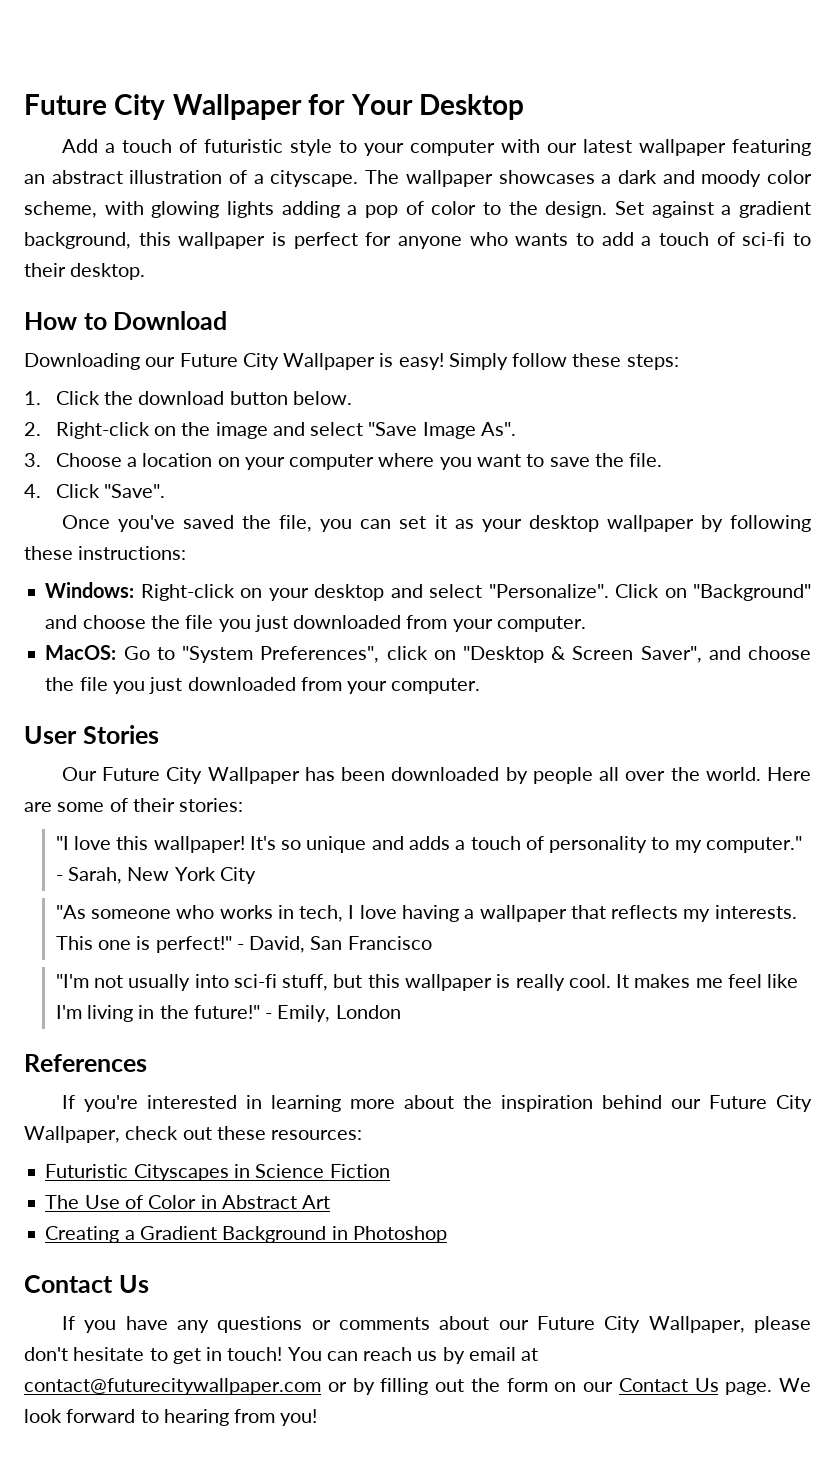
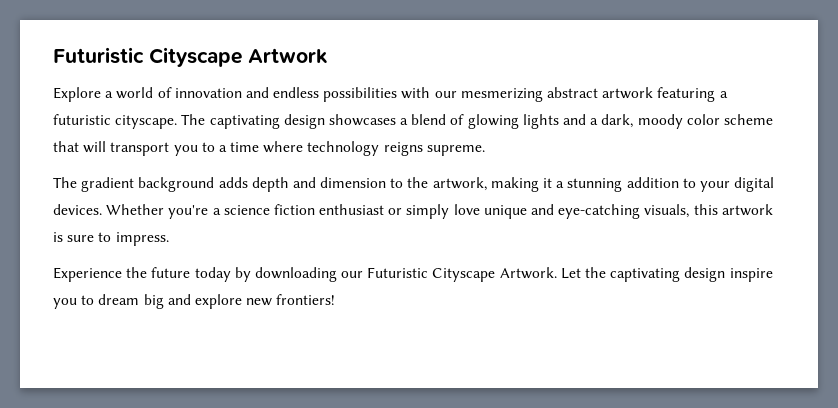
- Future City Wallpaper for Your Desktop
- Add a touch of futuristic style to your computer with our latest wallpaper featuring an abstract illustration of a cityscape. The wallpaper showcases a dark and moody color scheme, with glowing lights adding a pop of color to the design. Set against a gradient background, this wallpaper is perfect for anyone who wants to add a touch of sci-fi to their desktop.
- How to Download
- Downloading our Future City Wallpaper is easy! Simply follow these steps:
- 1. Click the download button below.
- 2. Right-click on the image and select "Save Image As".
- 3. Choose a location on your computer where you want to save the file.
- 4. Click "Save".
- Once you've saved the file, you can set it as your desktop wallpaper by following these instructions:
- Windows: Right-click on your desktop and select "Personalize". Click on "Background" and choose the file you just downloaded from your computer.
- MacOS: Go to "System Preferences", click on "Desktop & Screen Saver", and choose the file you just downloaded from your computer.
- User Stories
- Our Future City Wallpaper has been downloaded by people all over the world. Here are some of their stories:
- "I love this wallpaper! It's so unique and adds a touch of personality to my computer." - Sarah, New York City
- "As someone who works in tech, I love having a wallpaper that reflects my interests. This one is perfect!" - David, San Francisco
- "I'm not usually into sci-fi stuff, but this wallpaper is really cool. It makes me feel like I'm living in the future!" - Emily, London
- References
- If you're interested in learning more about the inspiration behind our Future City Wallpaper, check out these resources:
- Futuristic Cityscapes in Science Fiction
- The Use of Color in Abstract Art
- Creating a Gradient Background in Photoshop
- Contact Us
- If you have any questions or comments about our Future City Wallpaper, please don't hesitate to get in touch! You can reach us by email at contact@futurecitywallpaper.com or by filling out the form on our Contact Us page. We look forward to hearing from you!
+ Futuristic Cityscape Artwork
+ Explore a world of innovation and endless possibilities with our mesmerizing abstract artwork featuring a futuristic cityscape. The captivating design showcases a blend of glowing lights and a dark, moody color scheme that will transport you to a time where technology reigns supreme.
+ The gradient background adds depth and dimension to the artwork, making it a stunning addition to your digital devices. Whether you're a science fiction enthusiast or simply love unique and eye-catching visuals, this artwork is sure to impress.
+ Experience the future today by downloading our Futuristic Cityscape Artwork. Let the captivating design inspire you to dream big and explore new frontiers!

